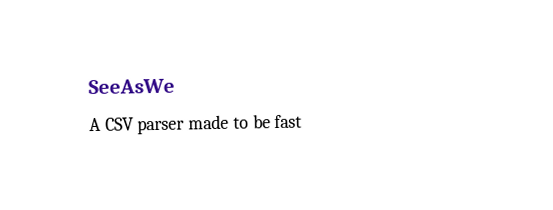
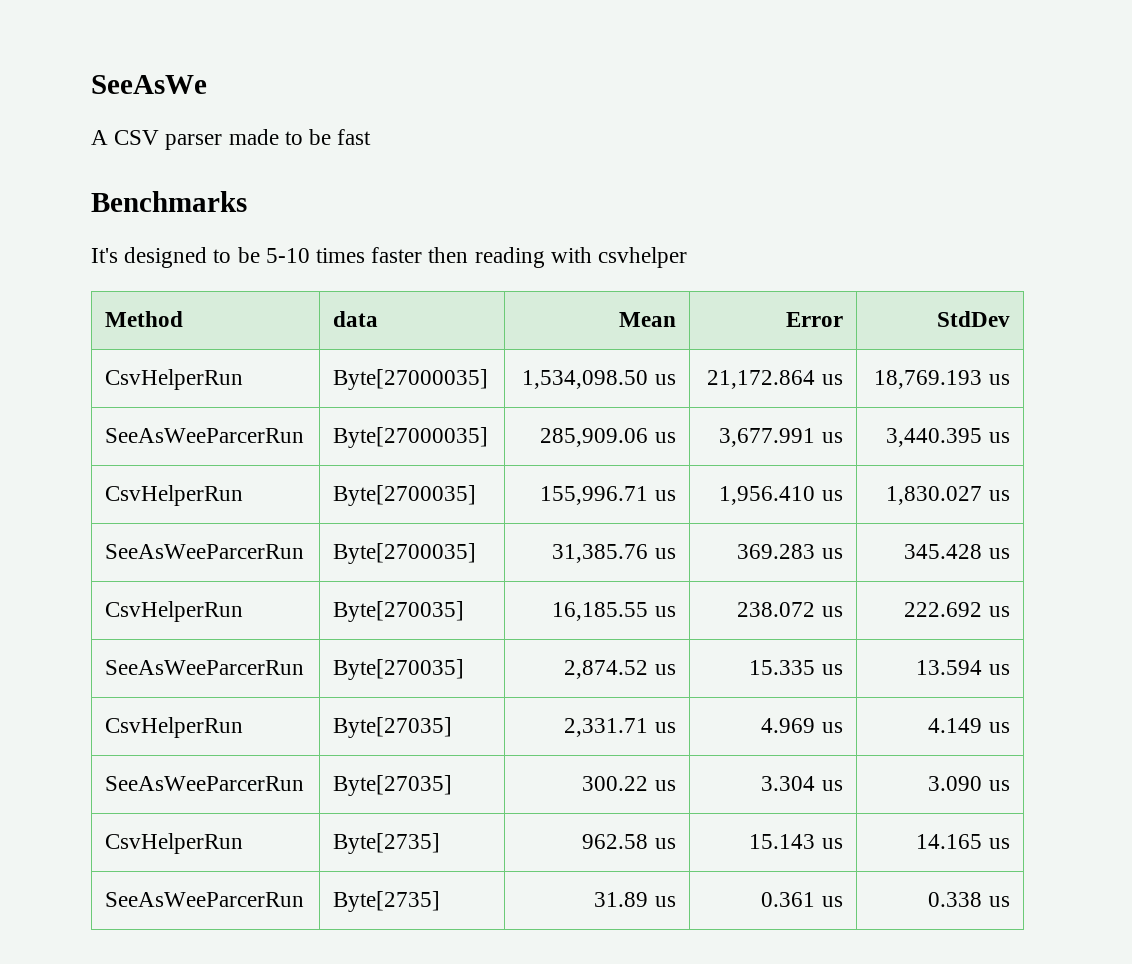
+ Benchmarks
+ It's designed to be 5-10 times faster then reading with csvhelper
+ Method | data | Mean | Error | StdDev
+ CsvHelperRun | Byte[27000035] | 1,534,098.50 us | 21,172.864 us | 18,769.193 us
+ SeeAsWeeParcerRun | Byte[27000035] | 285,909.06 us | 3,677.991 us | 3,440.395 us
+ CsvHelperRun | Byte[2700035] | 155,996.71 us | 1,956.410 us | 1,830.027 us
+ SeeAsWeeParcerRun | Byte[2700035] | 31,385.76 us | 369.283 us | 345.428 us
+ CsvHelperRun | Byte[270035] | 16,185.55 us | 238.072 us | 222.692 us
+ SeeAsWeeParcerRun | Byte[270035] | 2,874.52 us | 15.335 us | 13.594 us
+ CsvHelperRun | Byte[27035] | 2,331.71 us | 4.969 us | 4.149 us
+ SeeAsWeeParcerRun | Byte[27035] | 300.22 us | 3.304 us | 3.090 us
+ CsvHelperRun | Byte[2735] | 962.58 us | 15.143 us | 14.165 us
+ SeeAsWeeParcerRun | Byte[2735] | 31.89 us | 0.361 us | 0.338 us

